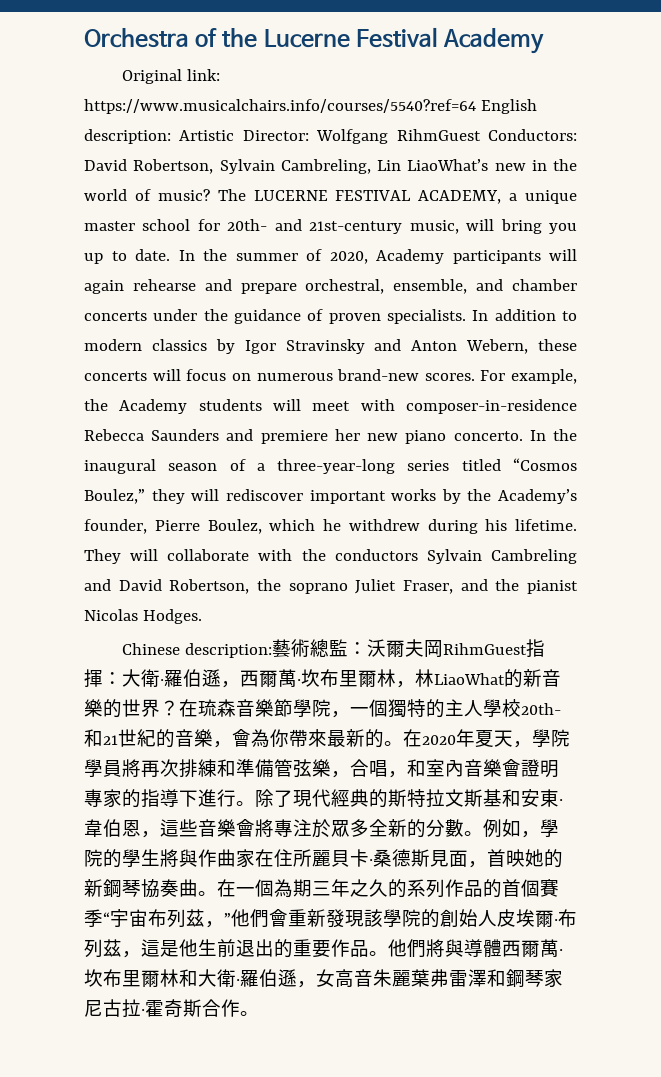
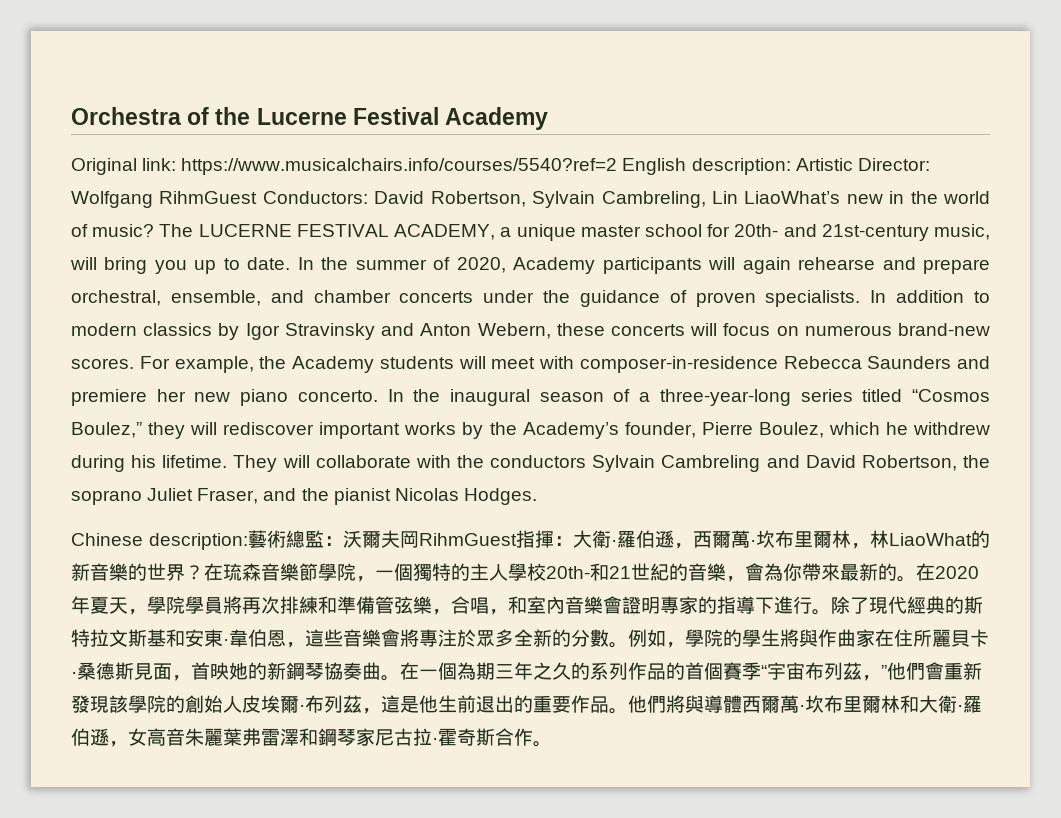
- Original link: https://www.musicalchairs.info/courses/5540?ref=64 English description: Artistic Director: Wolfgang RihmGuest Conductors: David Robertson, Sylvain Cambreling, Lin LiaoWhat’s new in the world of music?
+ Original link: https://www.musicalchairs.info/courses/5540?ref=2 English description: Artistic Director: Wolfgang RihmGuest Conductors: David Robertson, Sylvain Cambreling, Lin LiaoWhat’s new in the world of music?

